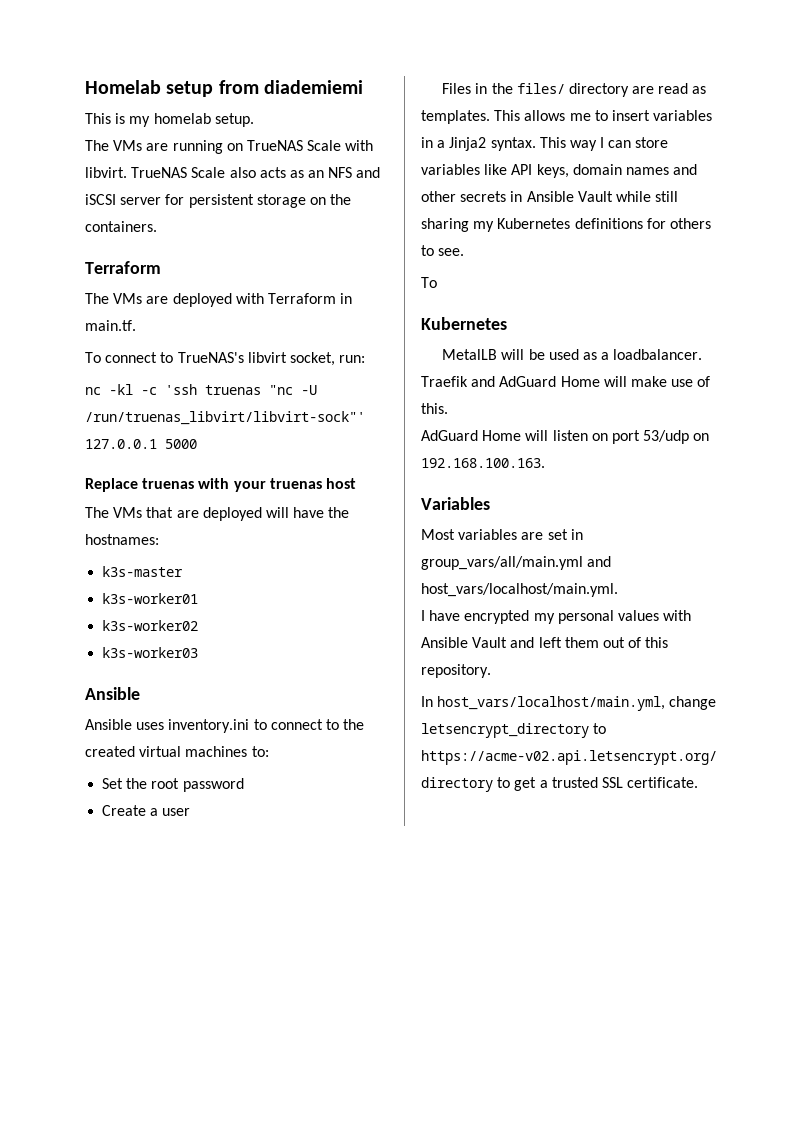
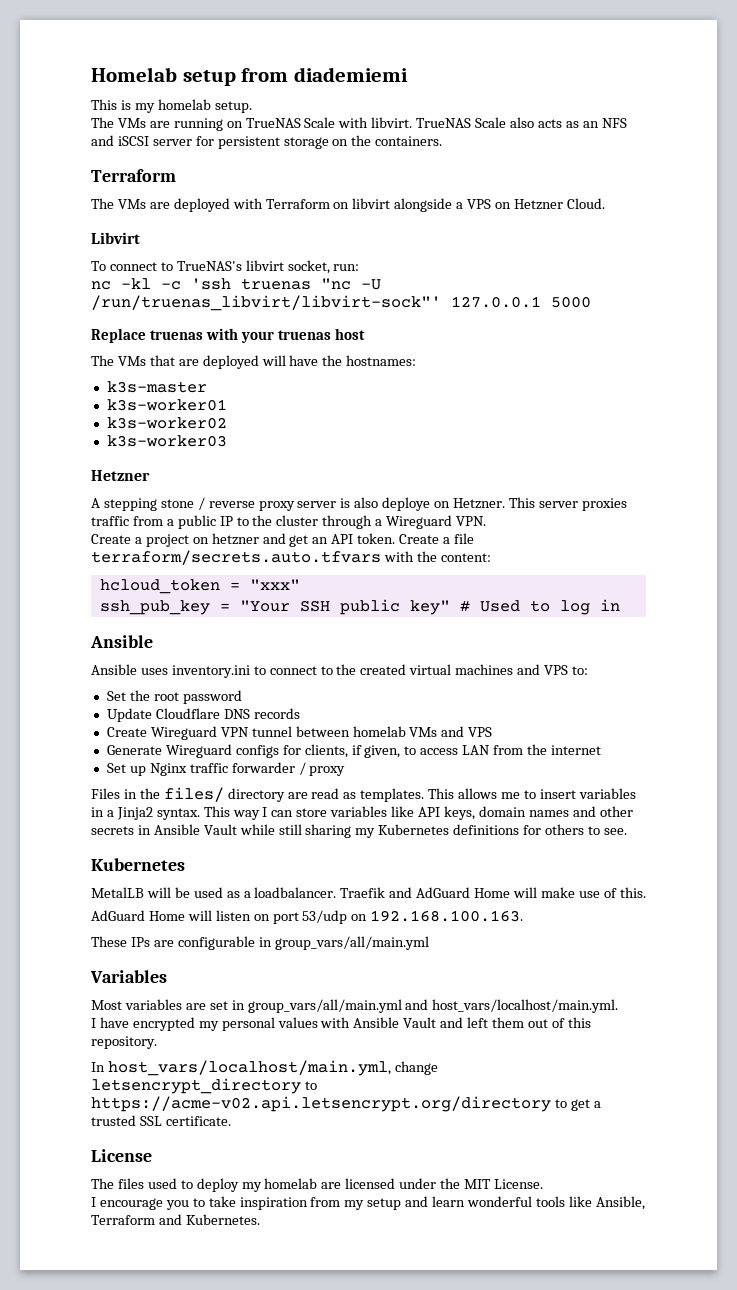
- The VMs are deployed with Terraform in main.tf.
+ The VMs are deployed with Terraform on libvirt alongside a VPS on Hetzner Cloud.
+ Libvirt
  k3s-worker03
+ Hetzner
+ A stepping stone / reverse proxy server is also deploye on Hetzner. This server proxies traffic from a public IP to the cluster through a Wireguard VPN.
+ Create a project on hetzner and get an API token. Create a file terraform/secrets.auto.tfvars with the content:
+ hcloud_token = "xxx"
+ ssh_pub_key = "Your SSH public key" # Used to log in
- Ansible uses inventory.ini to connect to the created virtual machines to:
+ Ansible uses inventory.ini to connect to the created virtual machines and VPS to:
- Create a user
+ Update Cloudflare DNS records
+ Create Wireguard VPN tunnel between homelab VMs and VPS
+ Generate Wireguard configs for clients, if given, to access LAN from the internet
+ Set up Nginx traffic forwarder / proxy
  This way I can store variables like API keys, domain names and other secrets in Ansible Vault while still sharing my Kubernetes definitions for others to see.
- To
+ These IPs are configurable in group_vars/all/main.yml
+ License
+ The files used to deploy my homelab are licensed under the MIT License.
+ I encourage you to take inspiration from my setup and learn wonderful tools like Ansible, Terraform and Kubernetes.

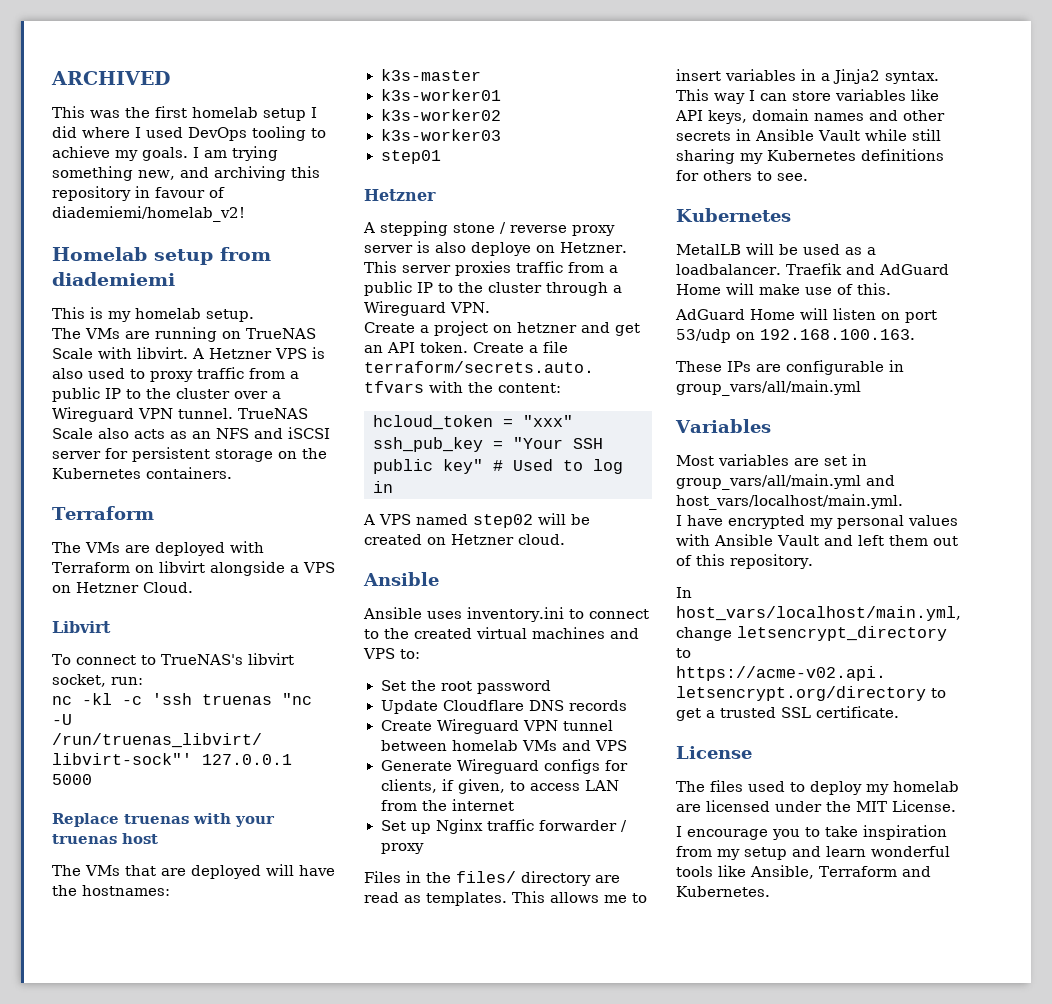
+ ARCHIVED
+ This was the first homelab setup I did where I used DevOps tooling to achieve my goals. I am trying something new, and archiving this repository in favour of diademiemi/homelab_v2!
+ A Hetzner VPS is also used to proxy traffic from a public IP to the cluster over a Wireguard VPN tunnel.
- TrueNAS Scale also acts as an NFS and iSCSI server for persistent storage on the containers.
+ TrueNAS Scale also acts as an NFS and iSCSI server for persistent storage on the Kubernetes containers.
+ step01
+ A VPS named step02 will be created on Hetzner cloud.

